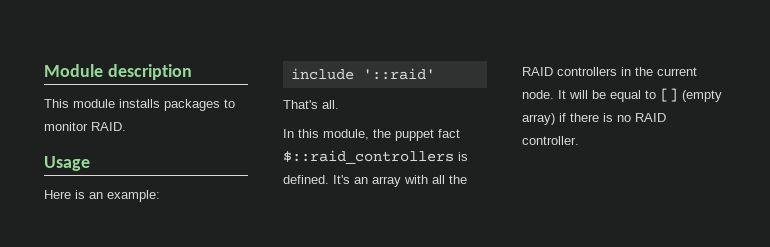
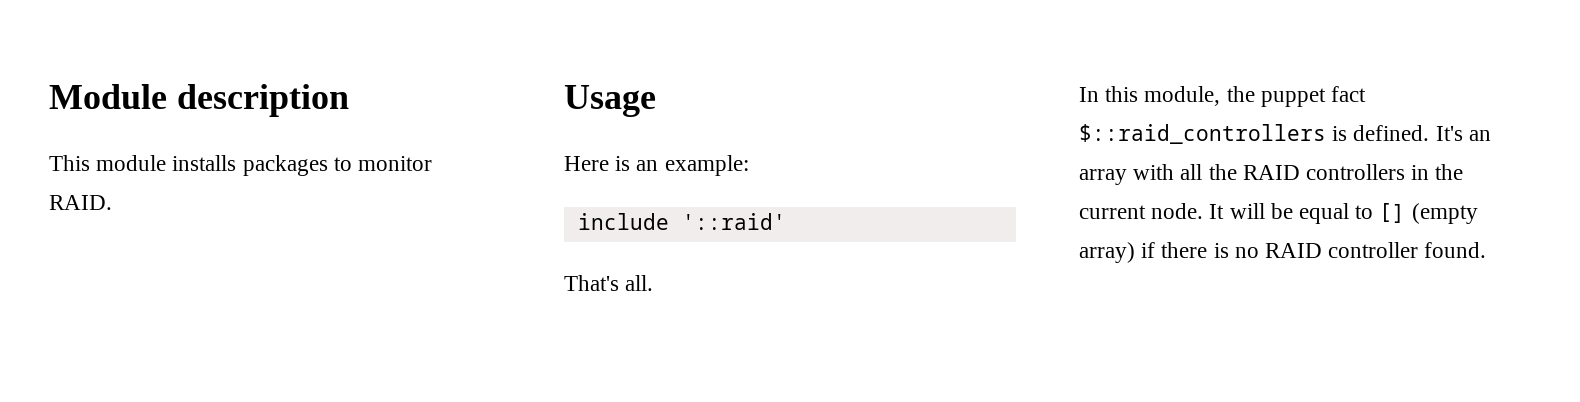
- It will be equal to [] (empty array) if there is no RAID controller.
+ It will be equal to [] (empty array) if there is no RAID controller found.

